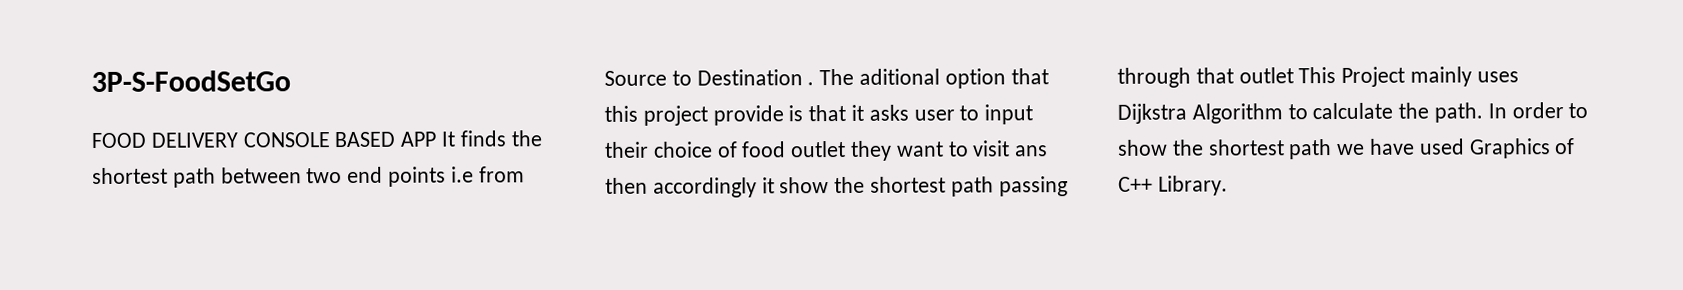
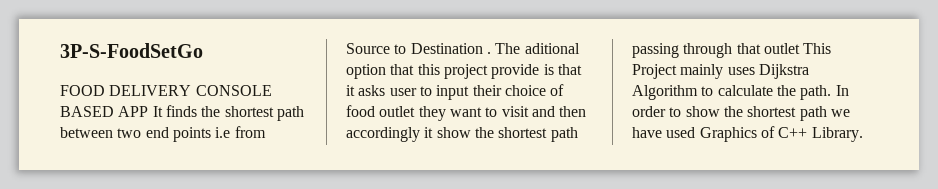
- The aditional option that this project provide is that it asks user to input their choice of food outlet they want to visit ans then accordingly it show the shortest path passing through that outlet This Project mainly uses Dijkstra Algorithm to calculate the path.
+ The aditional option that this project provide is that it asks user to input their choice of food outlet they want to visit and then accordingly it show the shortest path passing through that outlet This Project mainly uses Dijkstra Algorithm to calculate the path.

